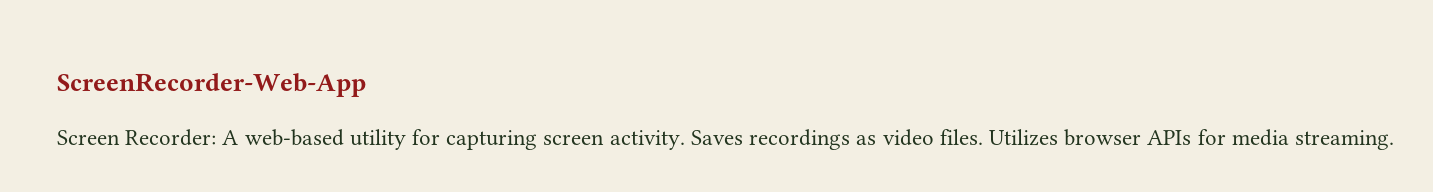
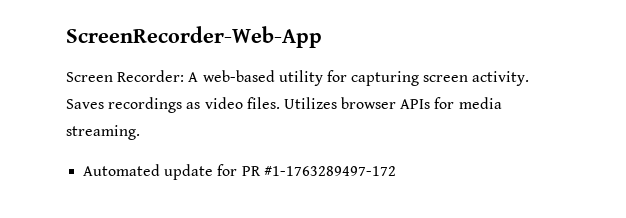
+ Automated update for PR #1-1763289497-172

